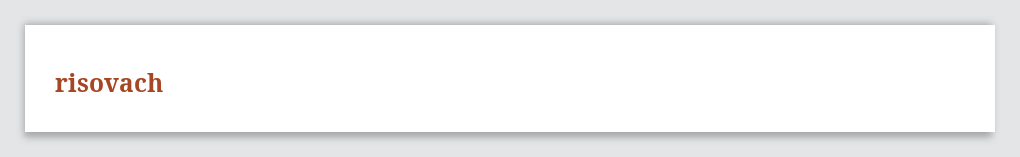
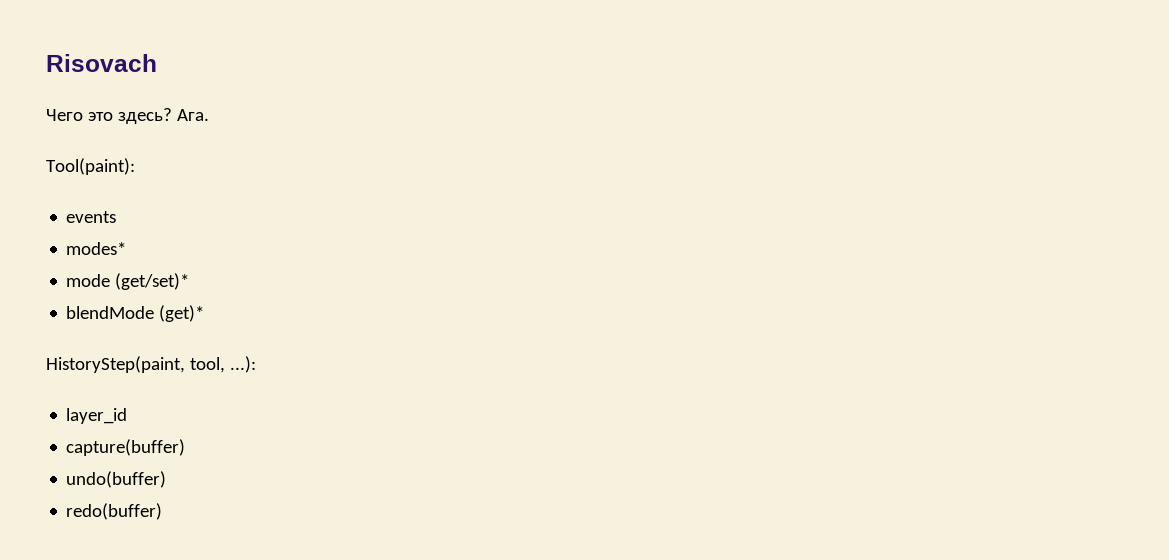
- risovach
+ Risovach
+ Чего это здесь? Ага.
+ Tool(paint):
+ events
+ modes*
+ mode (get/set)*
+ blendMode (get)*
+ HistoryStep(paint, tool, ...):
+ layer_id
+ capture(buffer)
+ undo(buffer)
+ redo(buffer)

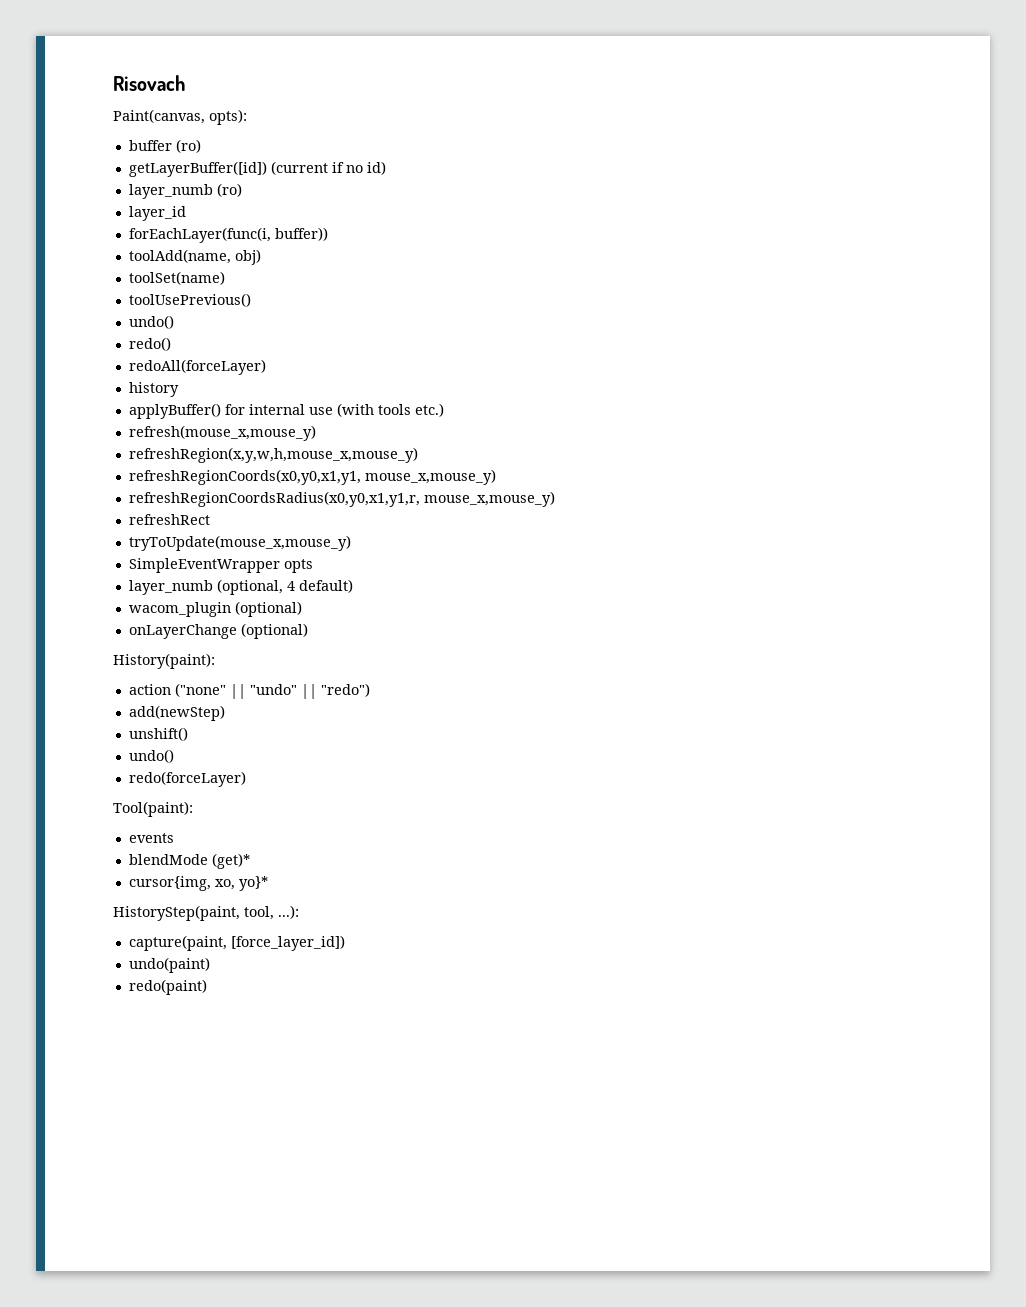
- Чего это здесь? Ага.
+ Paint(canvas, opts):
+ buffer (ro)
+ getLayerBuffer([id]) (current if no id)
+ layer_numb (ro)
+ layer_id
+ forEachLayer(func(i, buffer))
+ toolAdd(name, obj)
+ toolSet(name)
+ toolUsePrevious()
+ undo()
+ redo()
+ redoAll(forceLayer)
+ history
+ applyBuffer() for internal use (with tools etc.)
+ refresh(mouse_x,mouse_y)
+ refreshRegion(x,y,w,h,mouse_x,mouse_y)
+ refreshRegionCoords(x0,y0,x1,y1, mouse_x,mouse_y)
+ refreshRegionCoordsRadius(x0,y0,x1,y1,r, mouse_x,mouse_y)
+ refreshRect
+ tryToUpdate(mouse_x,mouse_y)
+ SimpleEventWrapper opts
+ layer_numb (optional, 4 default)
+ wacom_plugin (optional)
+ onLayerChange (optional)
+ History(paint):
+ action ("none" || "undo" || "redo")
+ add(newStep)
+ unshift()
+ undo()
+ redo(forceLayer)
- modes*
- mode (get/set)*
+ cursor{img, xo, yo}*
- layer_id
- capture(buffer)
- undo(buffer)
- redo(buffer)
+ capture(paint, [force_layer_id])
+ undo(paint)
+ redo(paint)

